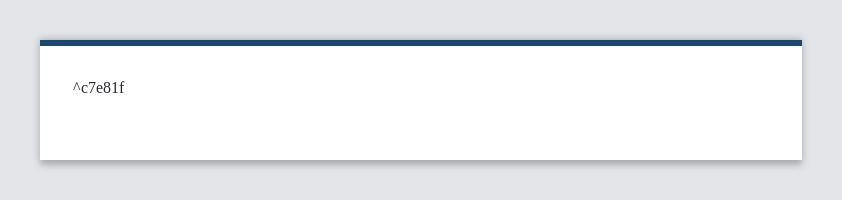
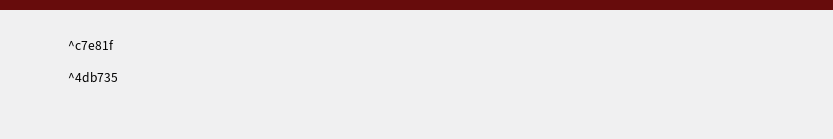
+ ^4db735

